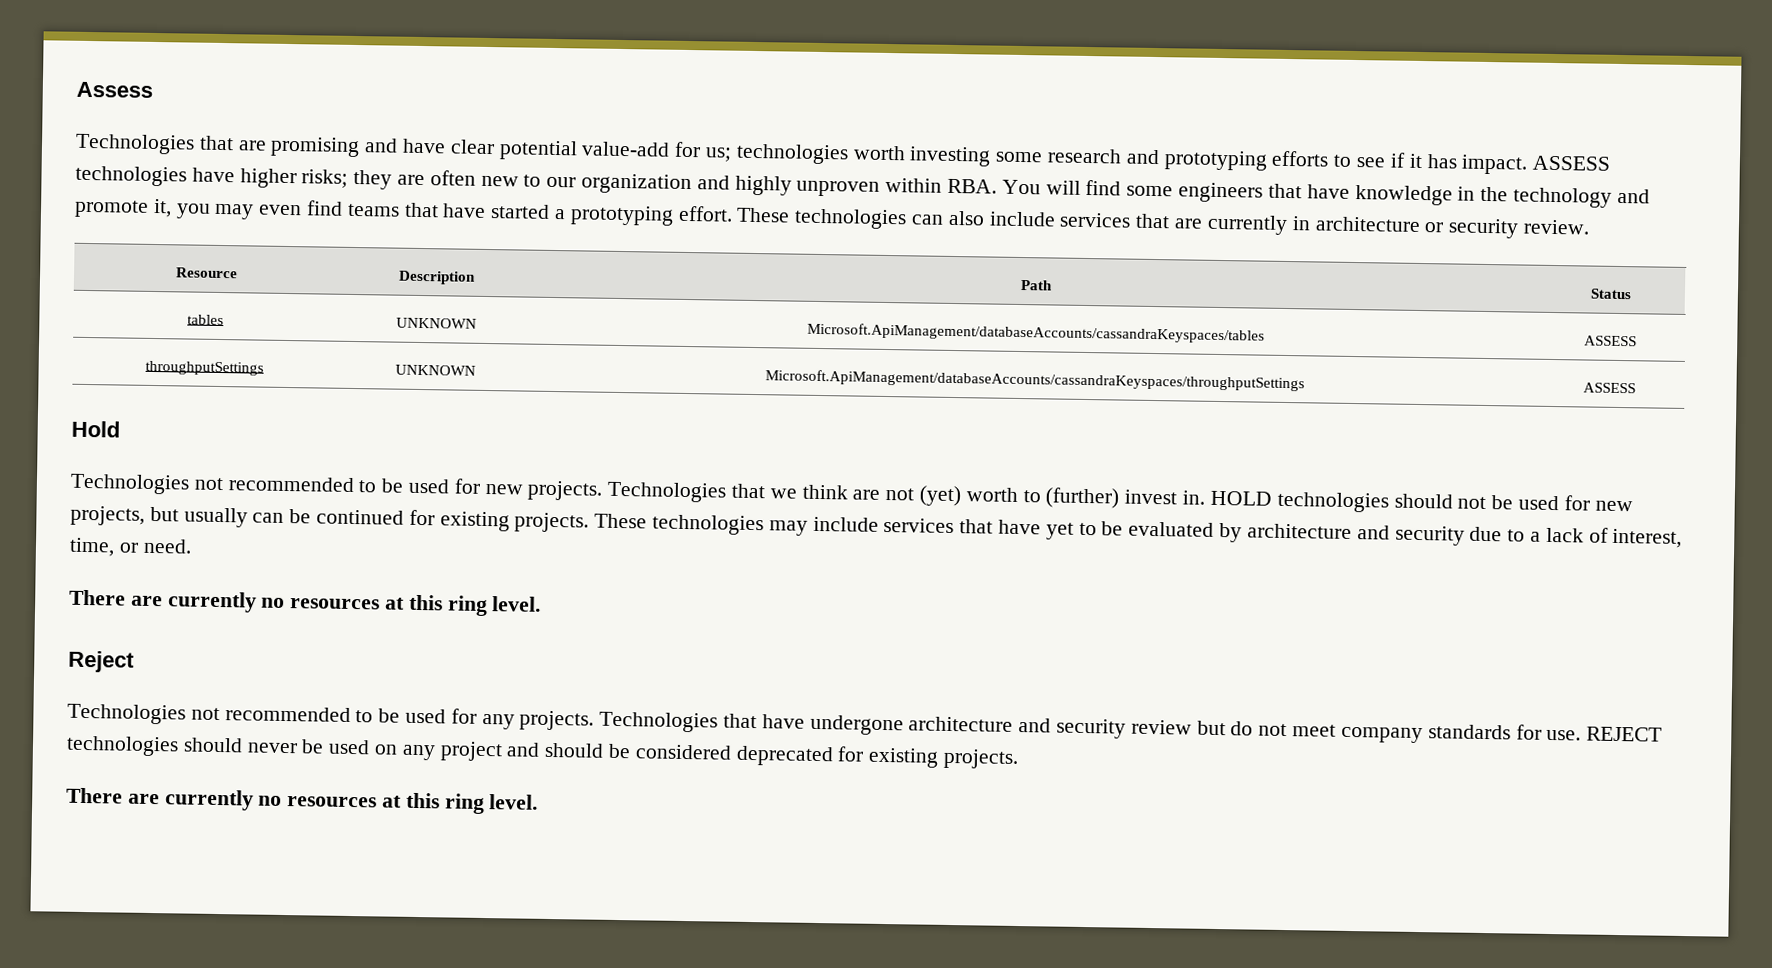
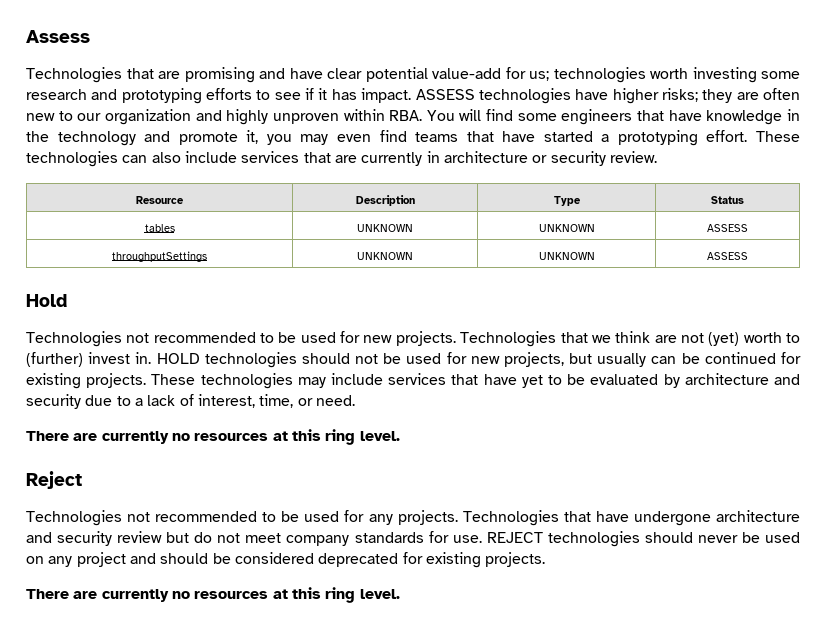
- Resource | Description | Path | Status
+ Resource | Description | Type | Status
- tables | UNKNOWN | Microsoft.ApiManagement/databaseAccounts/cassandraKeyspaces/tables | ASSESS
+ tables | UNKNOWN | UNKNOWN | ASSESS
- throughputSettings | UNKNOWN | Microsoft.ApiManagement/databaseAccounts/cassandraKeyspaces/throughputSettings | ASSESS
+ throughputSettings | UNKNOWN | UNKNOWN | ASSESS

